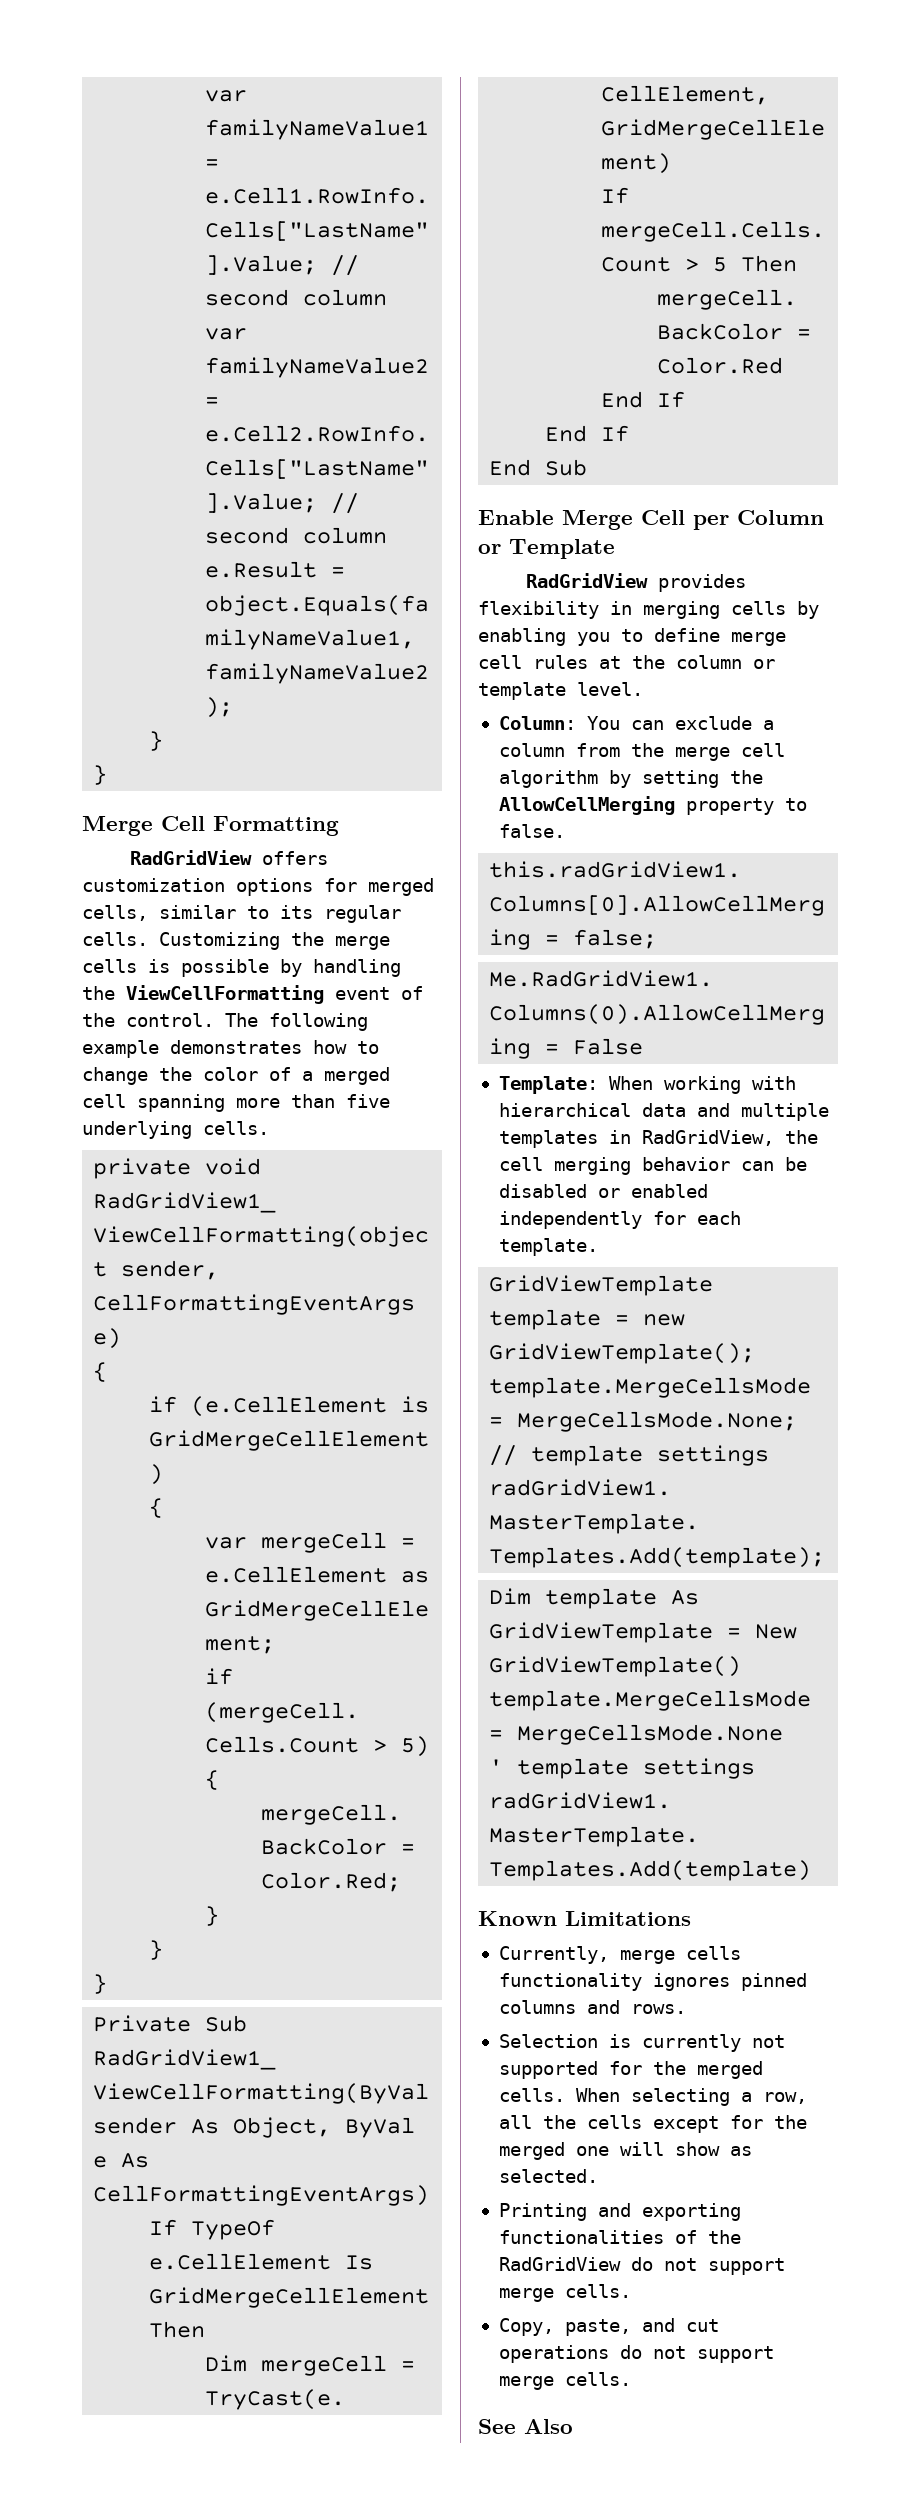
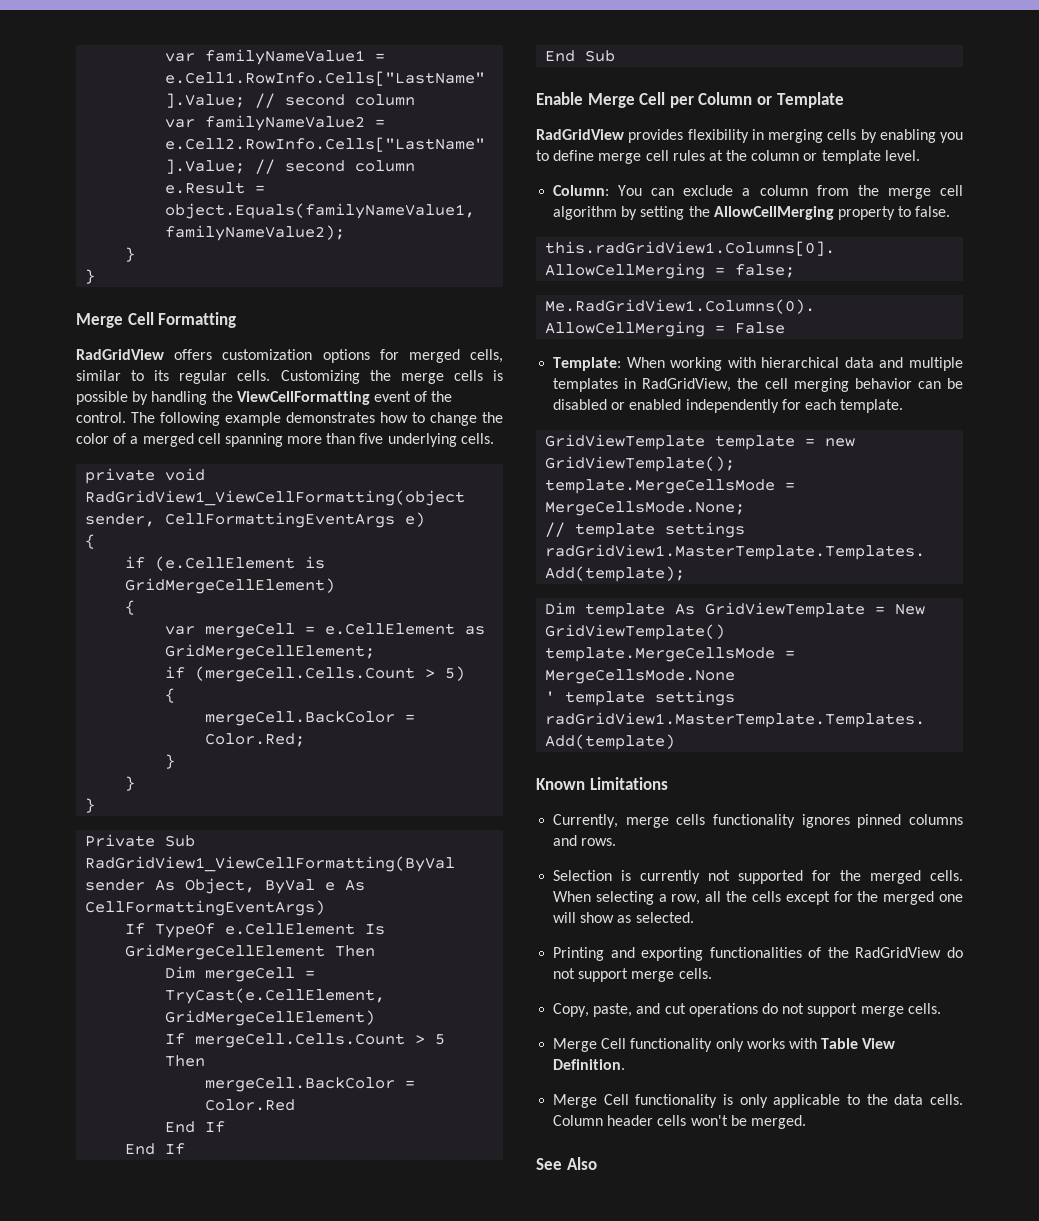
+ Merge Cell functionality only works with Table View Definition.
+ Merge Cell functionality is only applicable to the data cells. Column header cells won't be merged.

